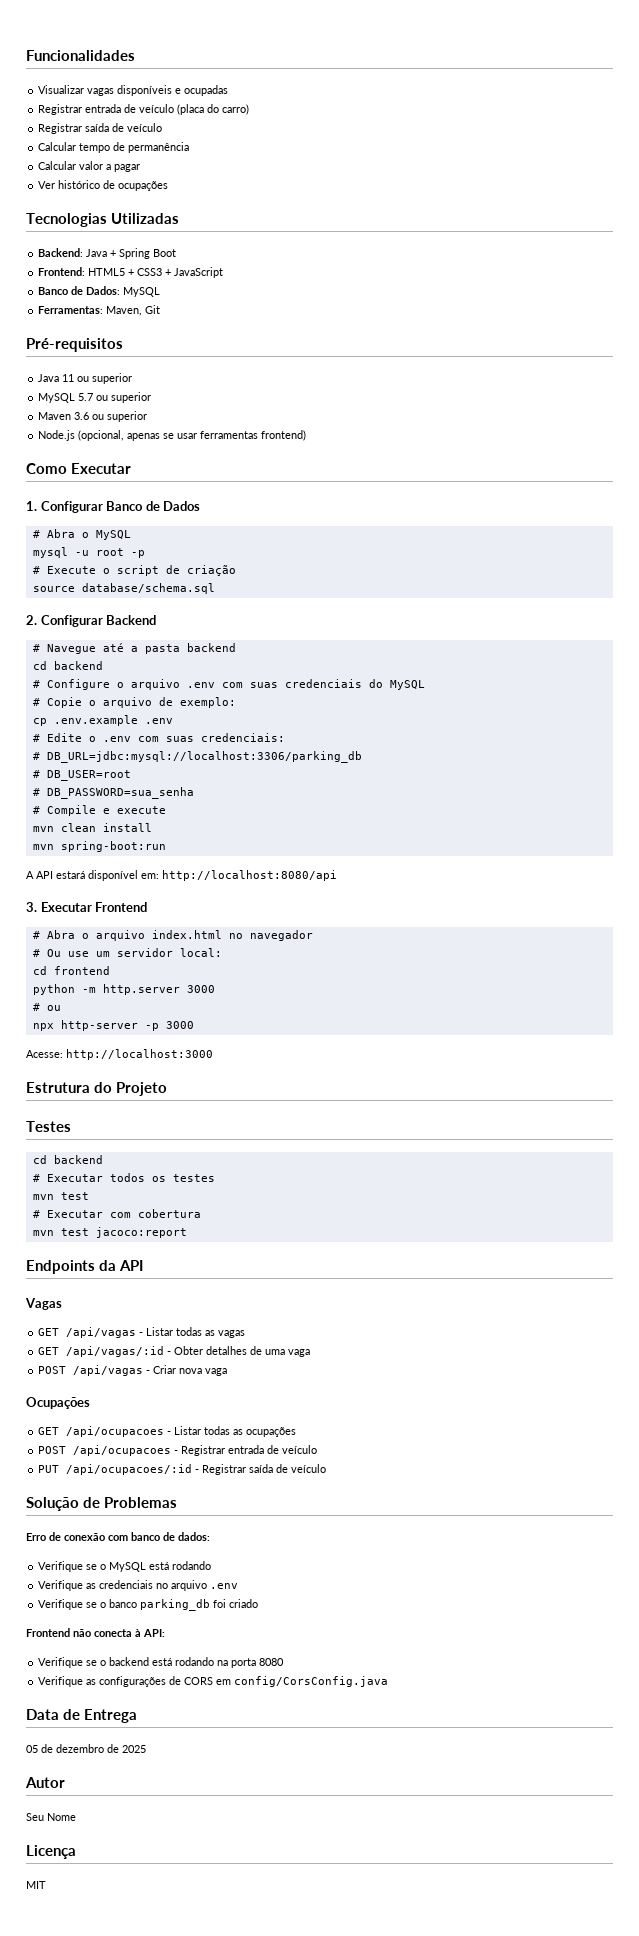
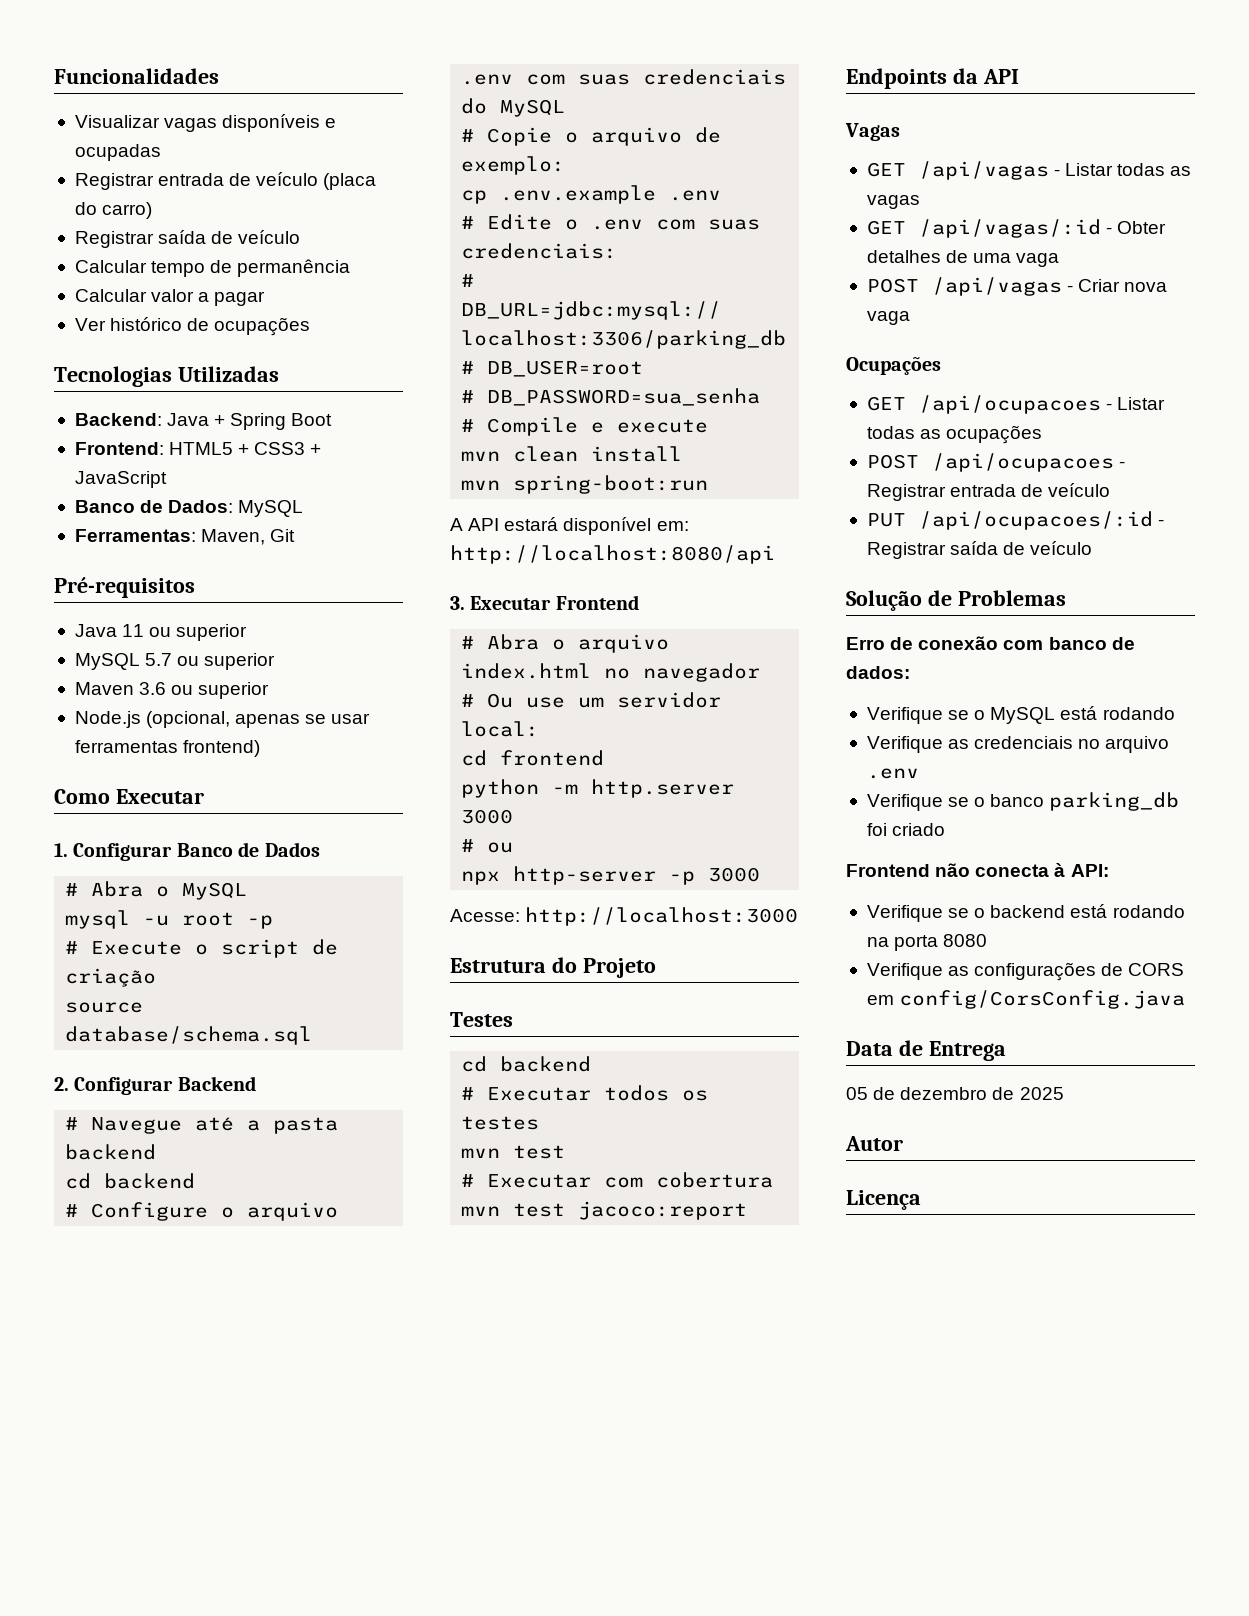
- Seu Nome
- MIT

